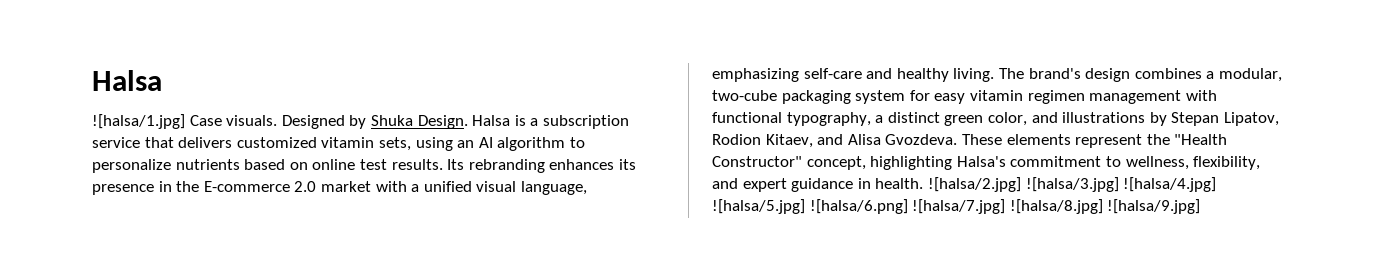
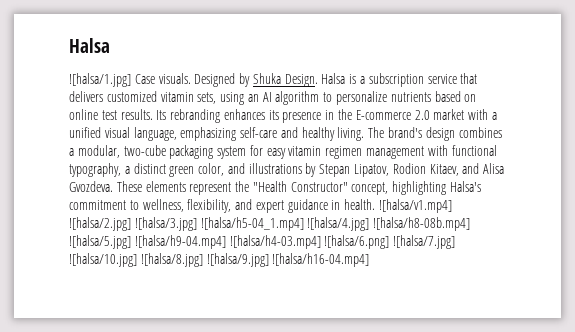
- ![halsa/2.jpg] ![halsa/3.jpg] ![halsa/4.jpg] ![halsa/5.jpg] ![halsa/6.png] ![halsa/7.jpg] ![halsa/8.jpg] ![halsa/9.jpg]
+ ![halsa/v1.mp4] ![halsa/2.jpg] ![halsa/3.jpg] ![halsa/h5-04_1.mp4] ![halsa/4.jpg] ![halsa/h8-08b.mp4] ![halsa/5.jpg] ![halsa/h9-04.mp4] ![halsa/h4-03.mp4] ![halsa/6.png] ![halsa/7.jpg] ![halsa/10.jpg] ![halsa/8.jpg] ![halsa/9.jpg] ![halsa/h16-04.mp4]

